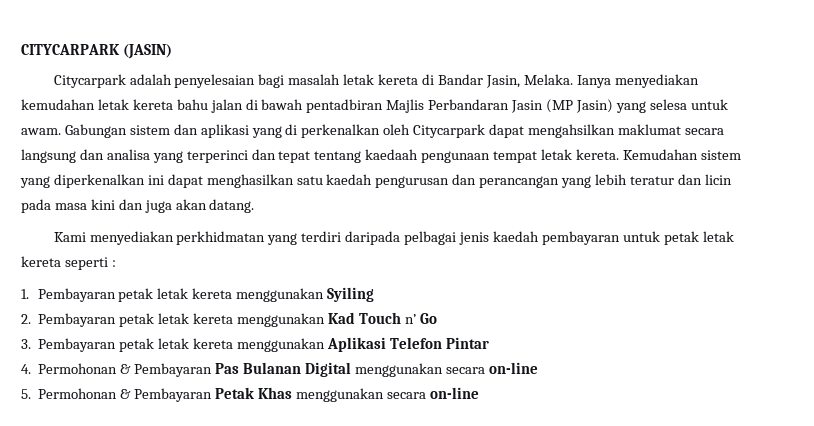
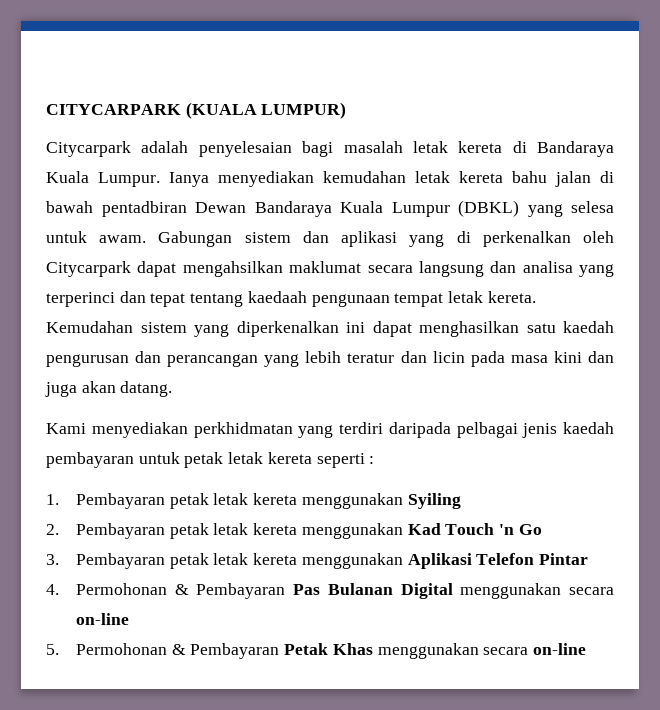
- CITYCARPARK (JASIN)
+ CITYCARPARK (KUALA LUMPUR)
- Citycarpark adalah penyelesaian bagi masalah letak kereta di Bandar Jasin, Melaka.
+ Citycarpark adalah penyelesaian bagi masalah letak kereta di Bandaraya Kuala Lumpur.
- Ianya menyediakan kemudahan letak kereta bahu jalan di bawah pentadbiran Majlis Perbandaran Jasin (MP Jasin) yang selesa untuk awam.
+ Ianya menyediakan kemudahan letak kereta bahu jalan di bawah pentadbiran Dewan Bandaraya Kuala Lumpur (DBKL) yang selesa untuk awam.
- 2. Pembayaran petak letak kereta menggunakan Kad Touch n’ Go
+ 2. Pembayaran petak letak kereta menggunakan Kad Touch 'n Go

